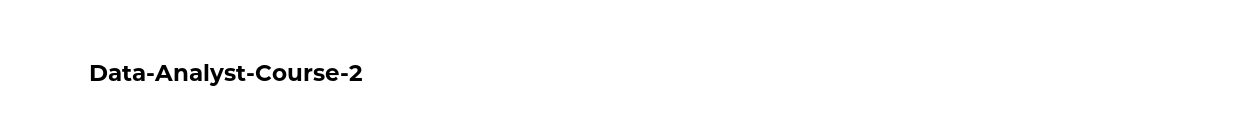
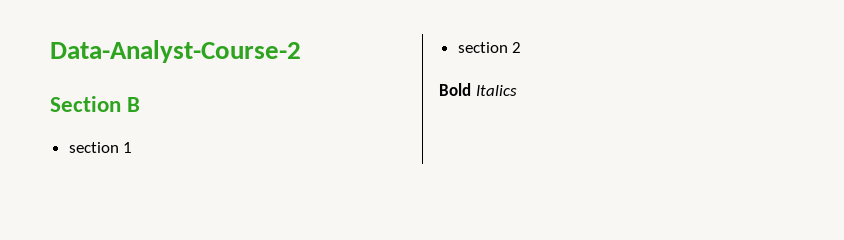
+ Section B
+ section 1
+ section 2
+ Bold Italics

